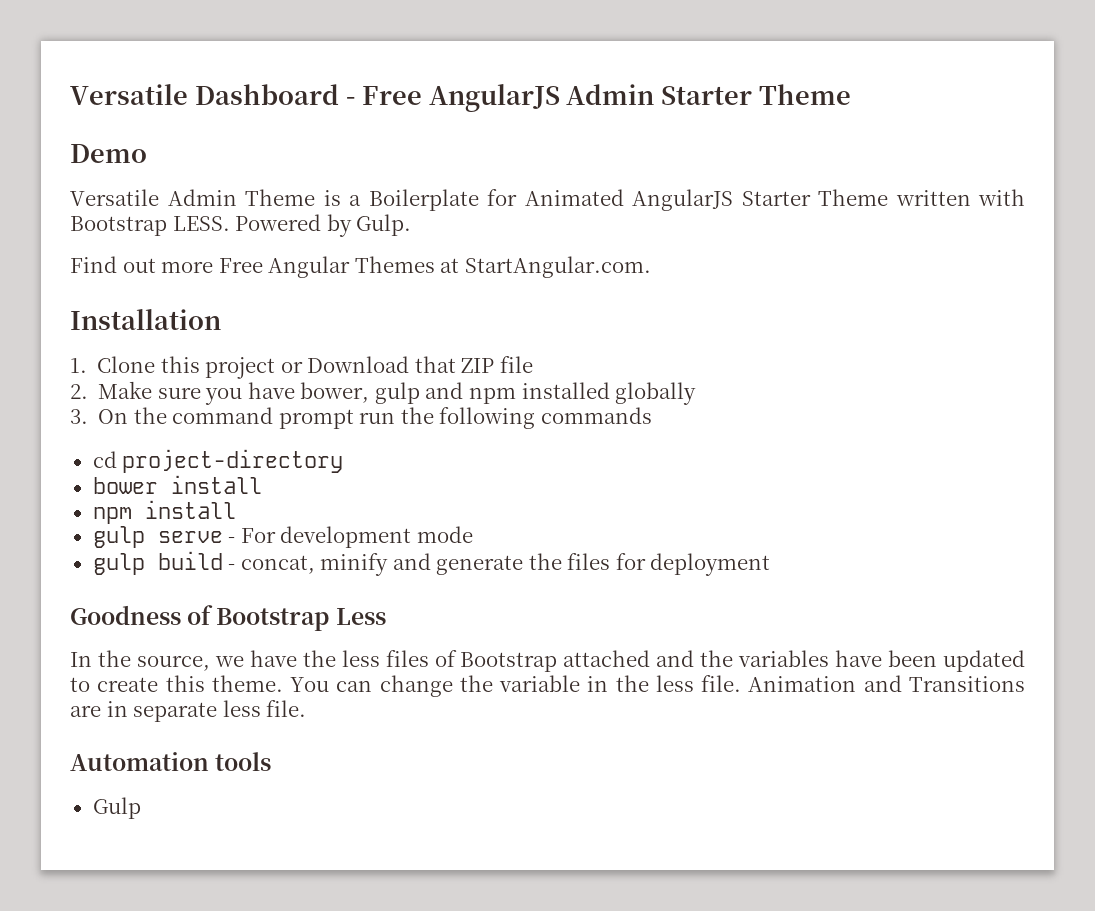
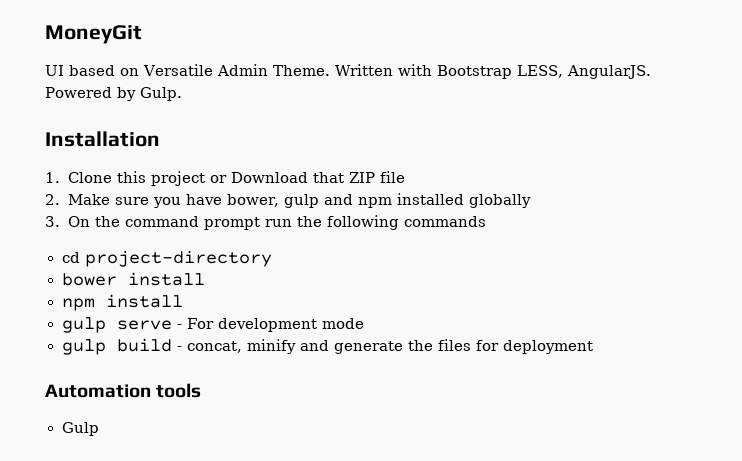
- Versatile Dashboard - Free AngularJS Admin Starter Theme
- Demo
- Versatile Admin Theme is a Boilerplate for Animated AngularJS Starter Theme written with Bootstrap LESS. Powered by Gulp.
- Find out more Free Angular Themes at StartAngular.com.
+ MoneyGit
+ UI based on Versatile Admin Theme. Written with Bootstrap LESS, AngularJS. Powered by Gulp.
- Goodness of Bootstrap Less
- In the source, we have the less files of Bootstrap attached and the variables have been updated to create this theme. You can change the variable in the less file. Animation and Transitions are in separate less file.

